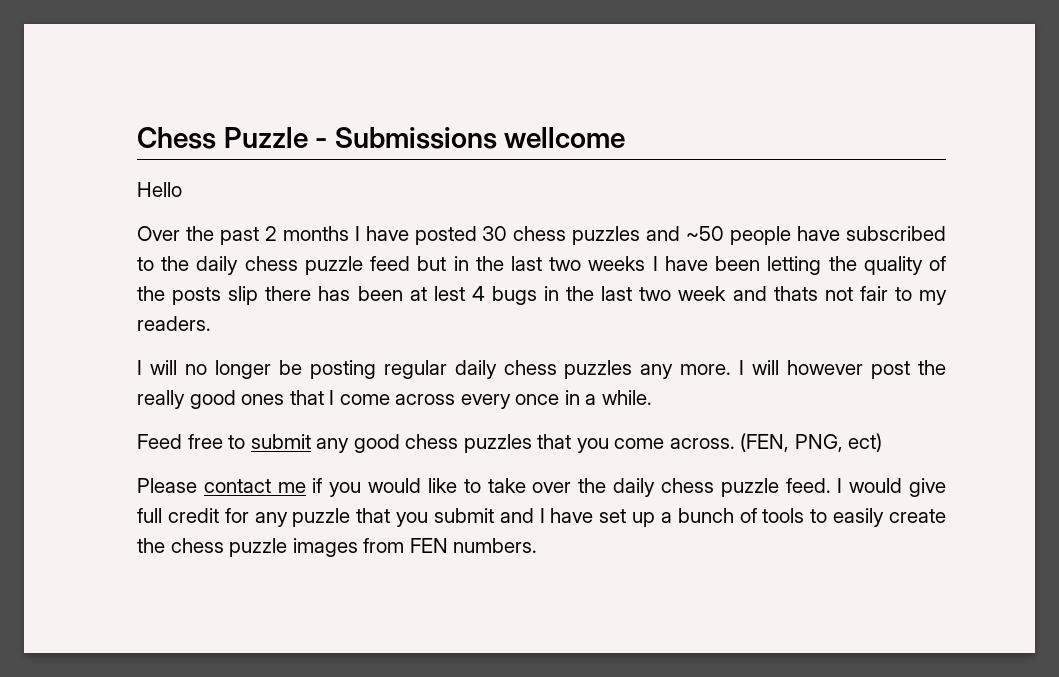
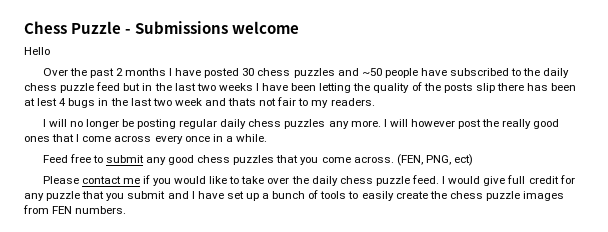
- Chess Puzzle - Submissions wellcome
+ Chess Puzzle - Submissions welcome

